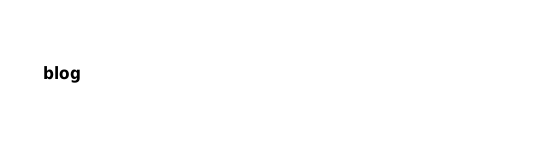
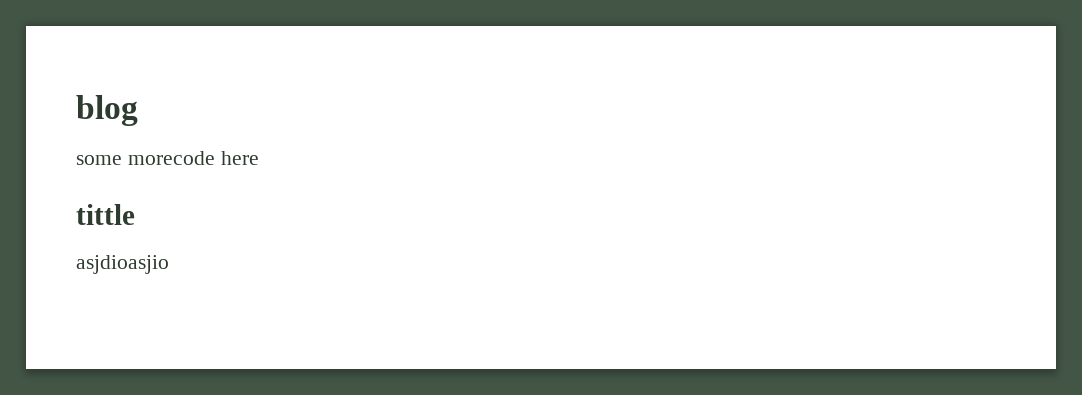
+ some morecode here
+ tittle
+ asjdioasjio

